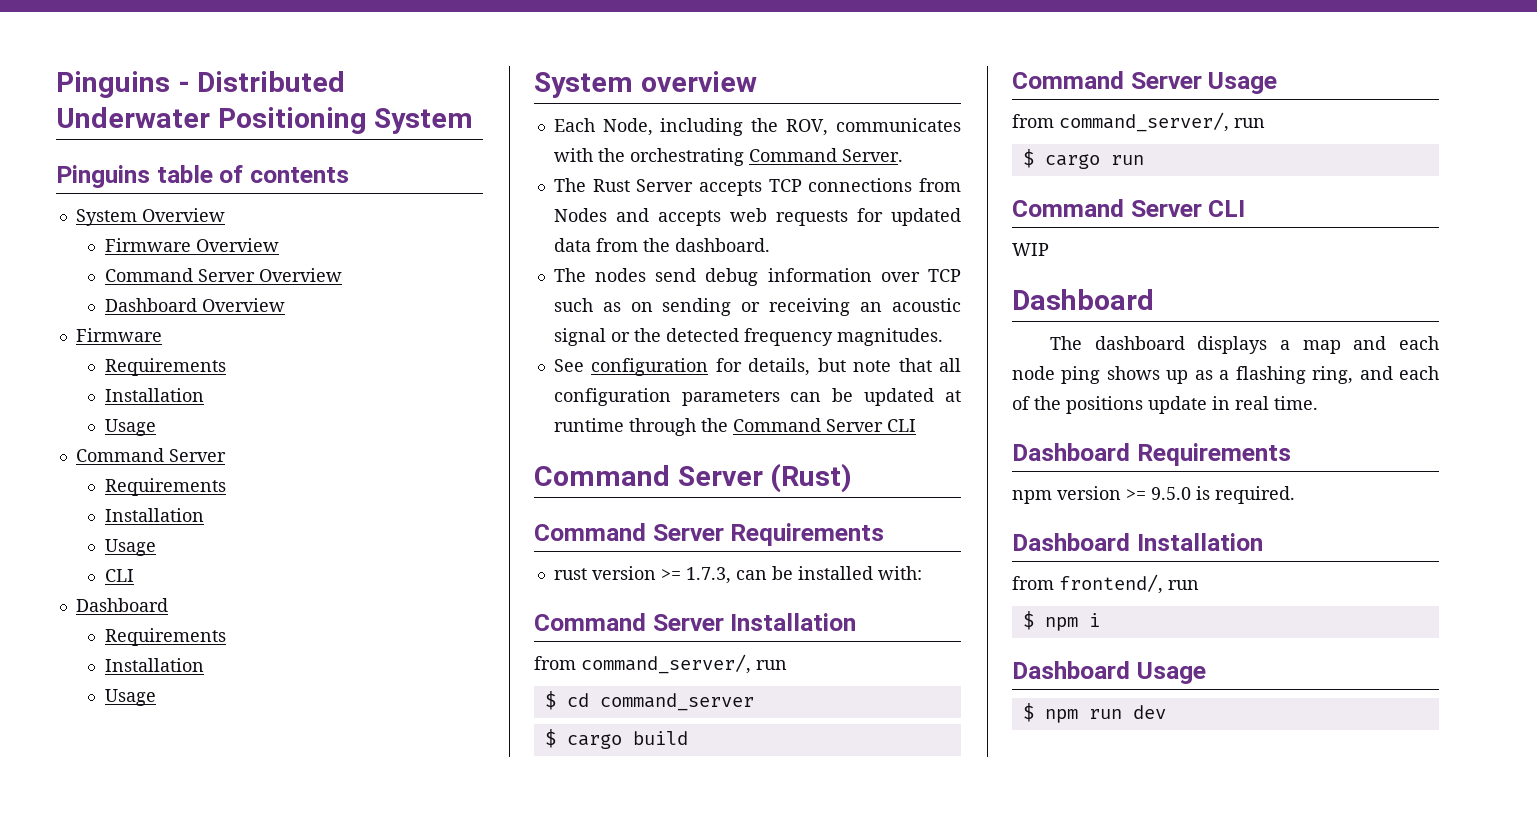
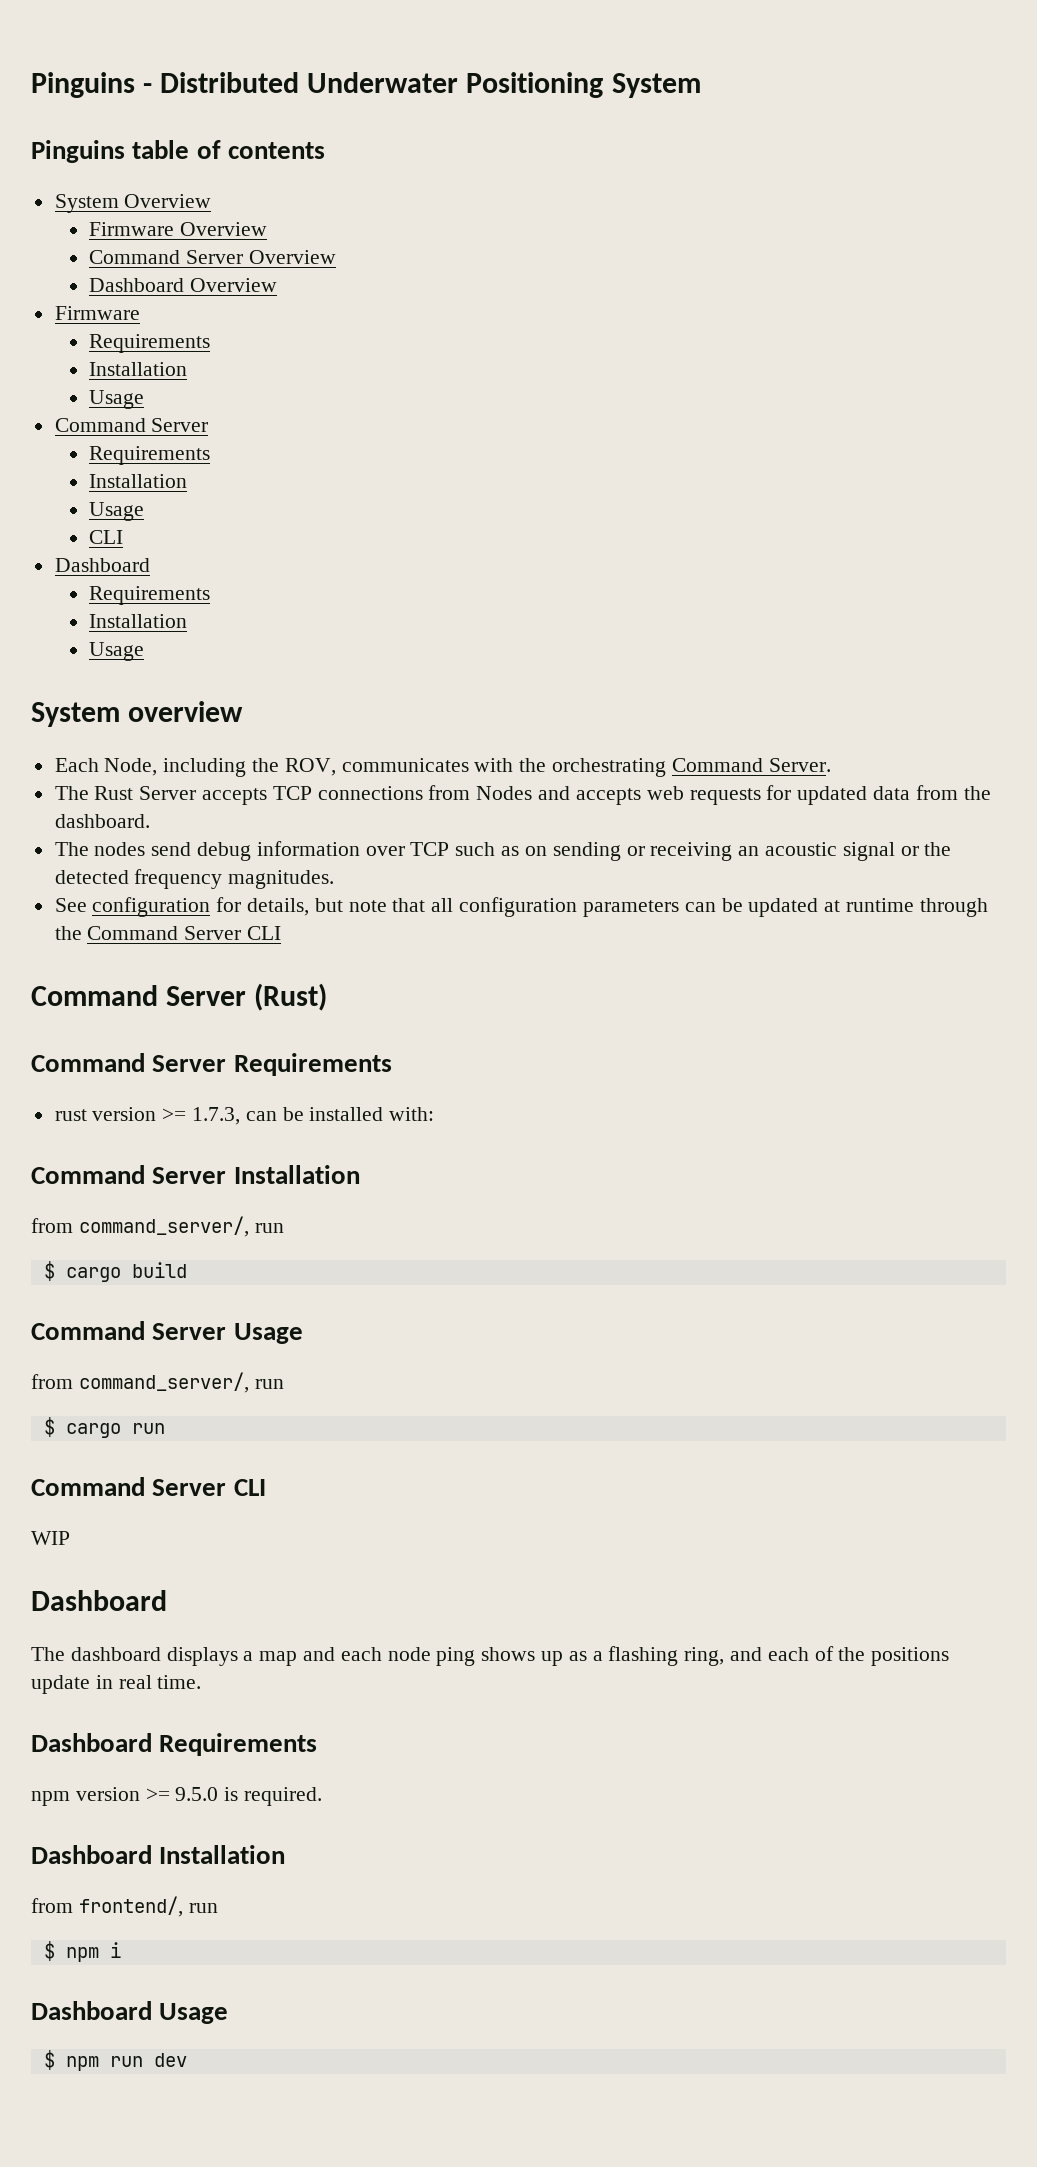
- $ cd command_server

